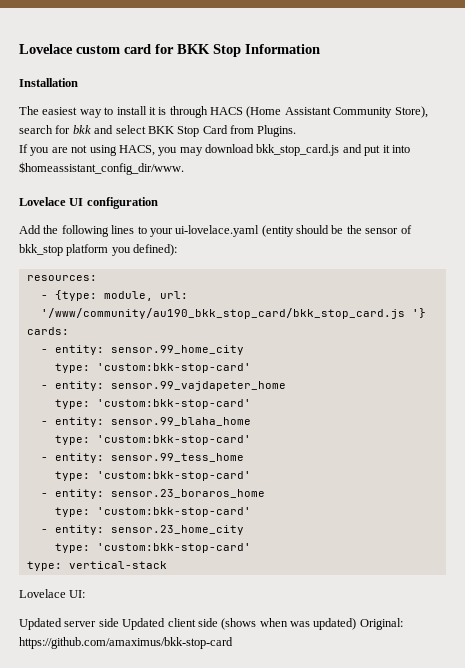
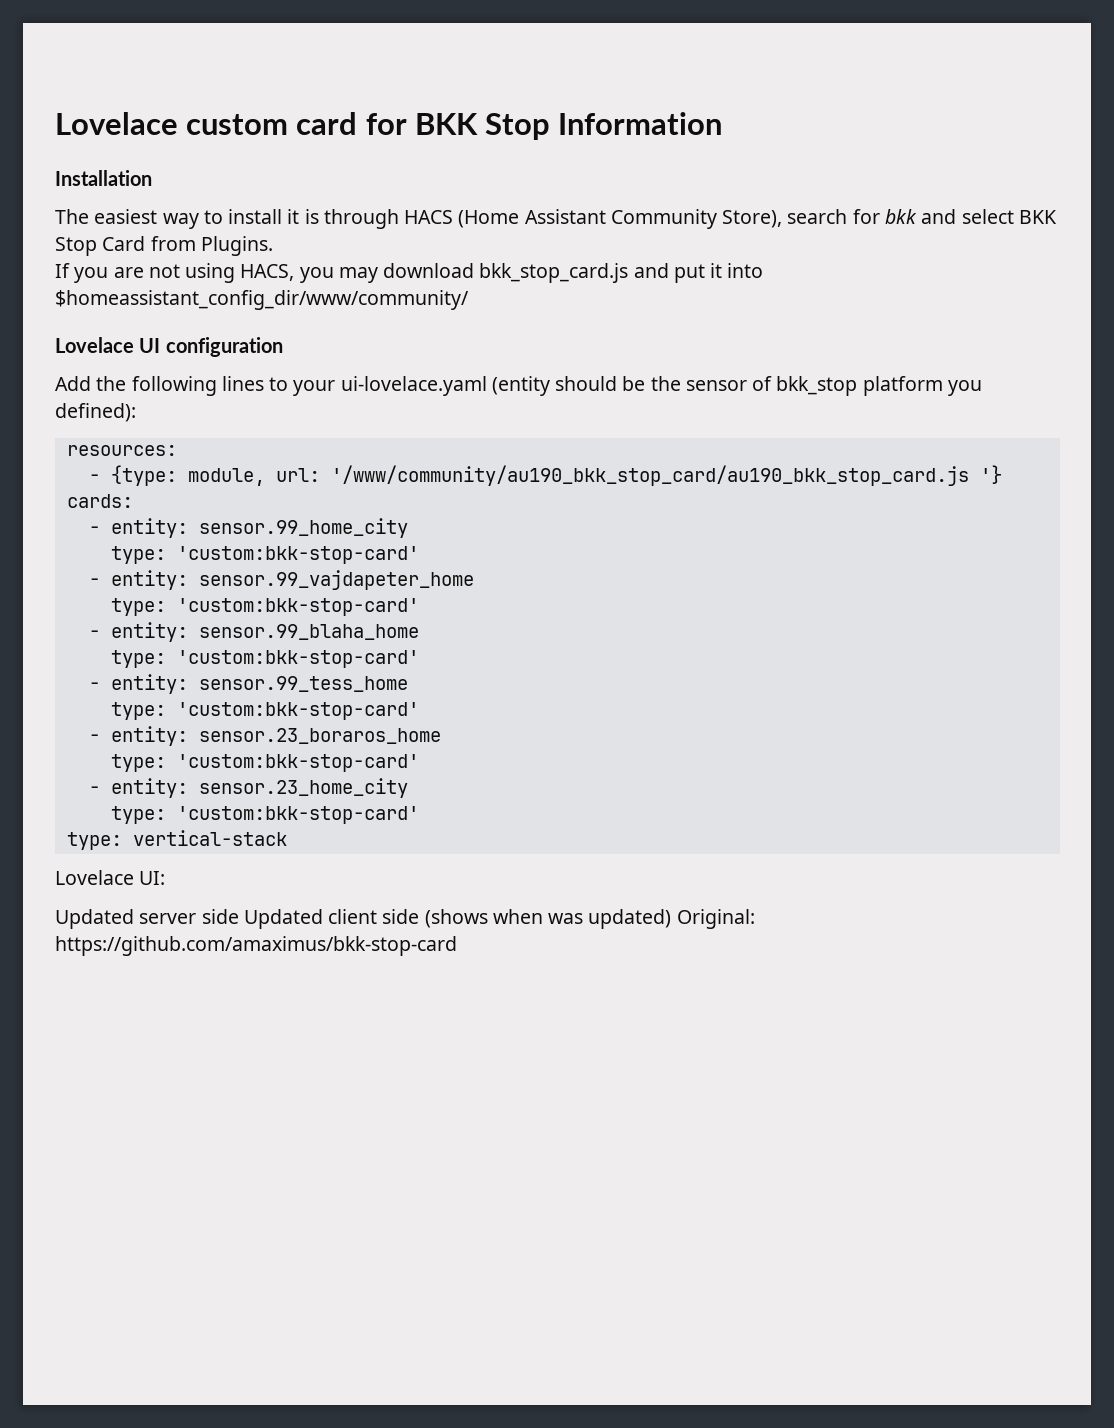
- If you are not using HACS, you may download bkk_stop_card.js and put it into $homeassistant_config_dir/www.
+ If you are not using HACS, you may download bkk_stop_card.js and put it into $homeassistant_config_dir/www/community/
- - {type: module, url: '/www/community/au190_bkk_stop_card/bkk_stop_card.js '}
+ - {type: module, url: '/www/community/au190_bkk_stop_card/au190_bkk_stop_card.js '}

